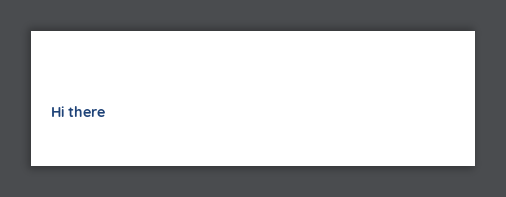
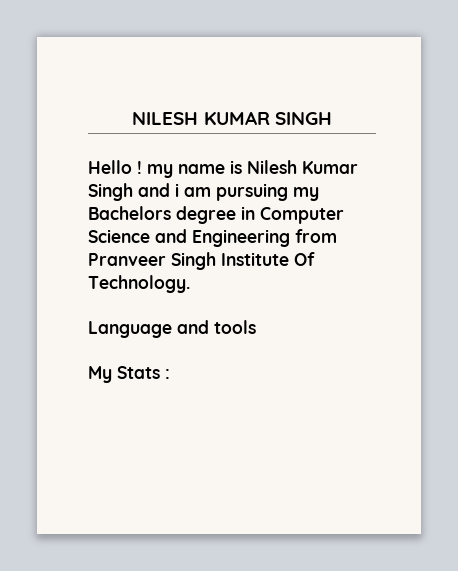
- Hi there
+ NILESH KUMAR SINGH
+ Hello ! my name is Nilesh Kumar Singh and i am pursuing my Bachelors degree in Computer Science and Engineering from Pranveer Singh Institute Of Technology.
+ Language and tools
+ My Stats :

